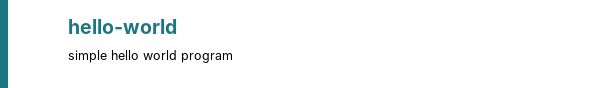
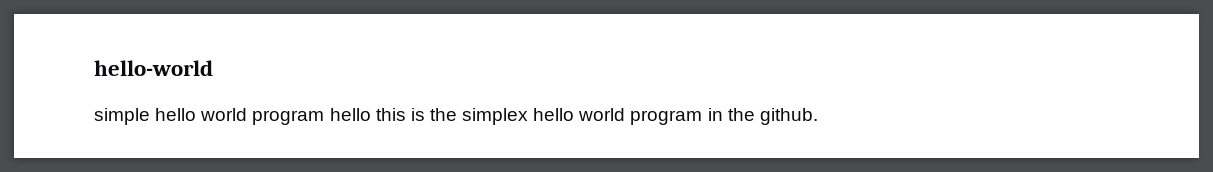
- simple hello world program
+ simple hello world program hello this is the simplex hello world program in the github.

